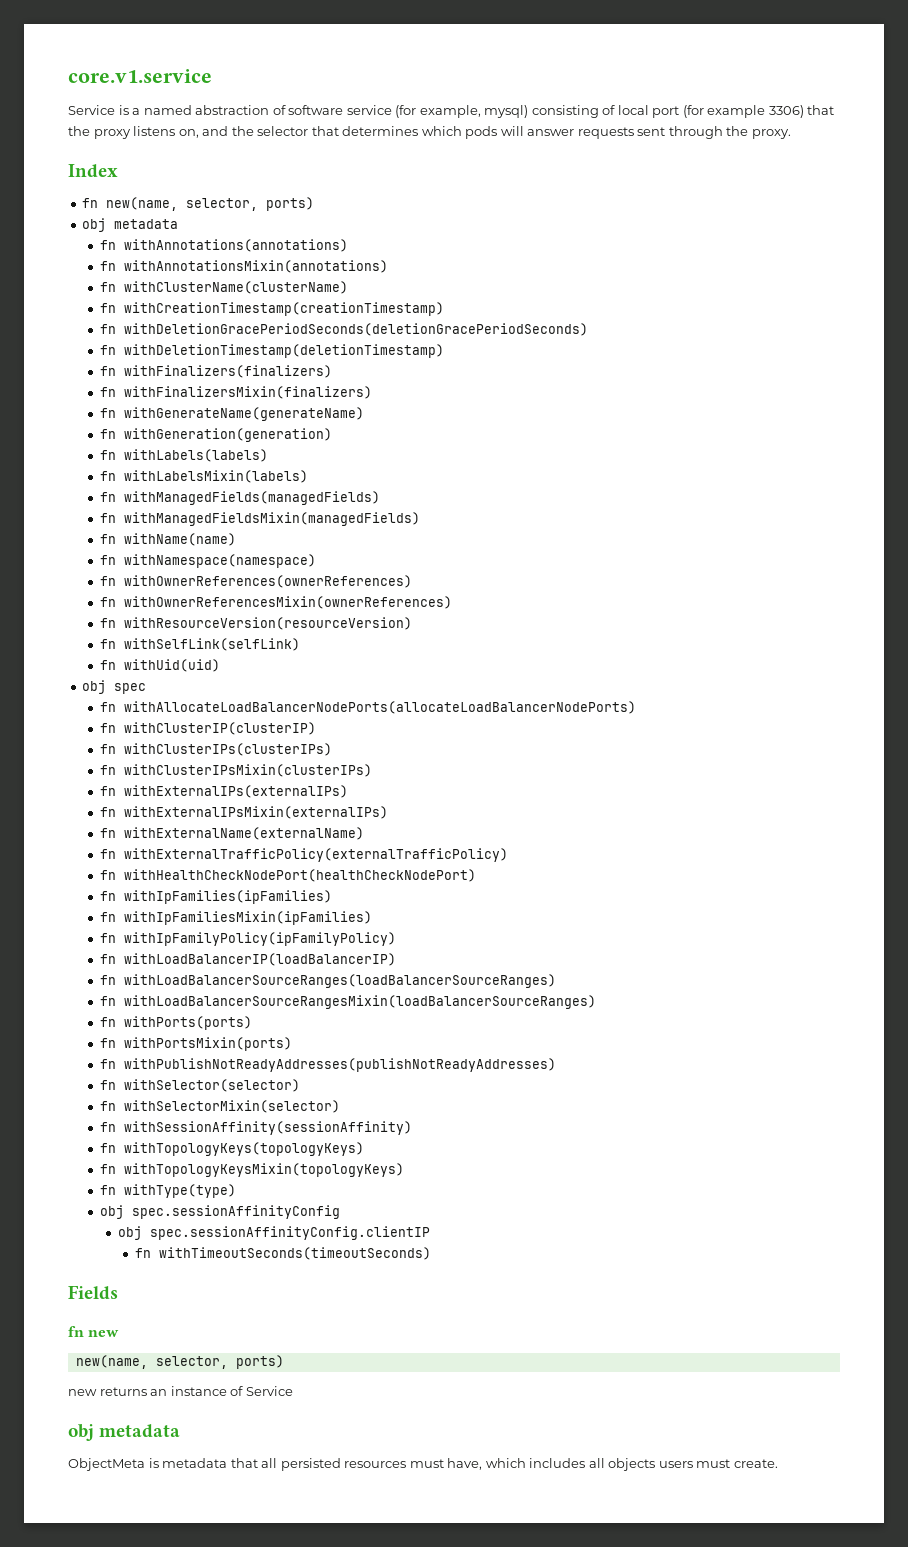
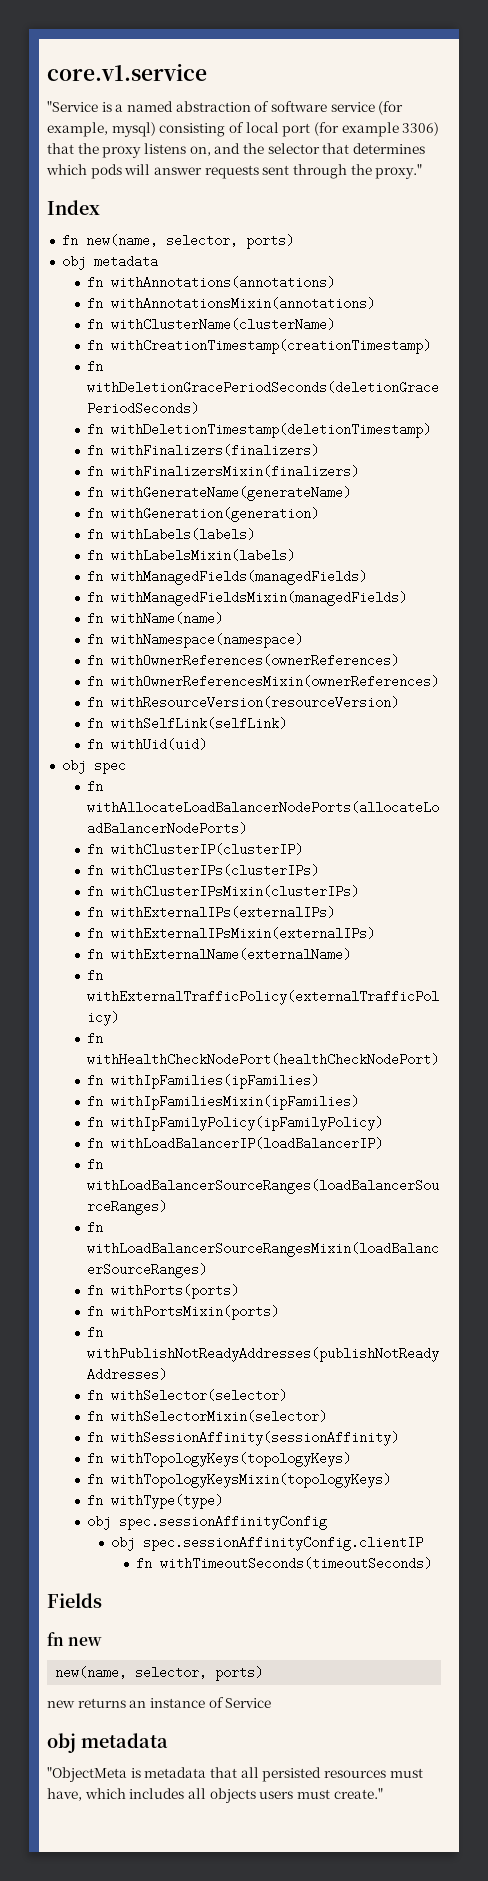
- Service is a named abstraction of software service (for example, mysql) consisting of local port (for example 3306) that the proxy listens on, and the selector that determines which pods will answer requests sent through the proxy.
+ "Service is a named abstraction of software service (for example, mysql) consisting of local port (for example 3306) that the proxy listens on, and the selector that determines which pods will answer requests sent through the proxy."
- ObjectMeta is metadata that all persisted resources must have, which includes all objects users must create.
+ "ObjectMeta is metadata that all persisted resources must have, which includes all objects users must create."

